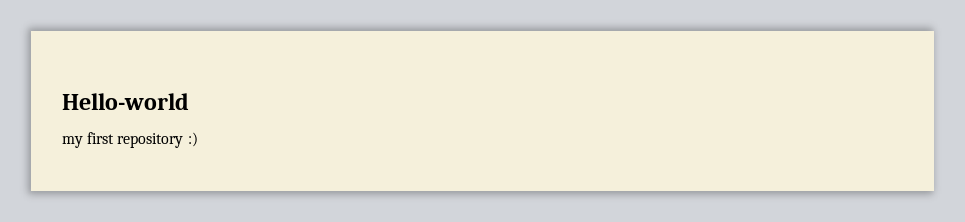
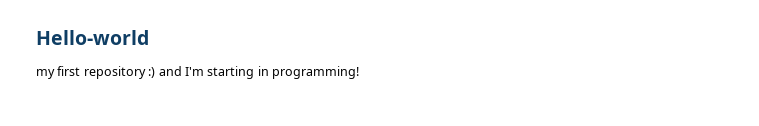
- my first repository :)
+ my first repository :) and I'm starting in programming!

